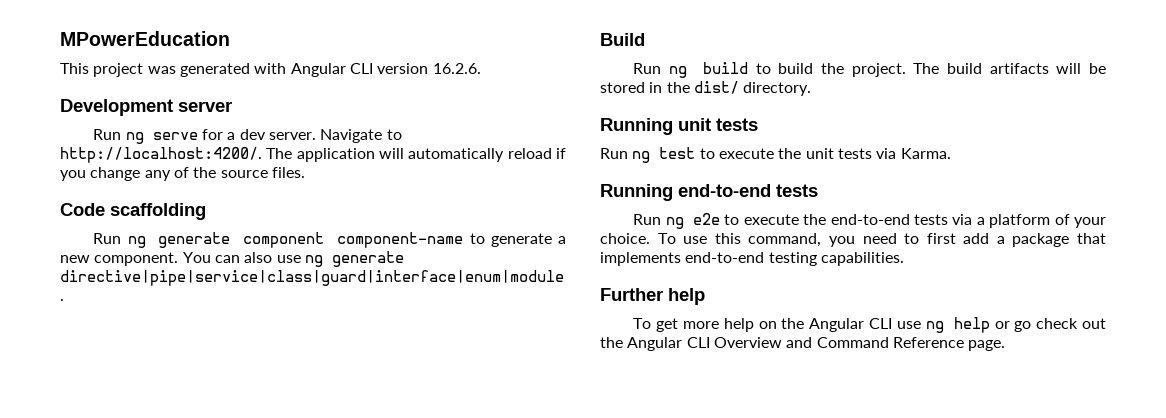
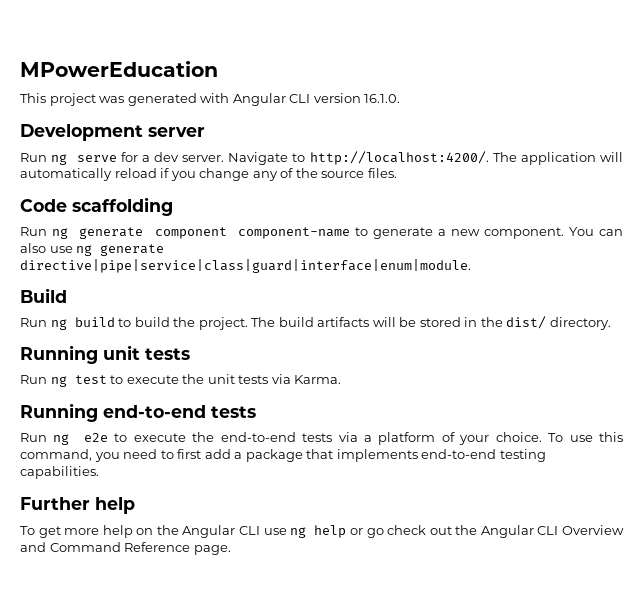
- This project was generated with Angular CLI version 16.2.6.
+ This project was generated with Angular CLI version 16.1.0.

